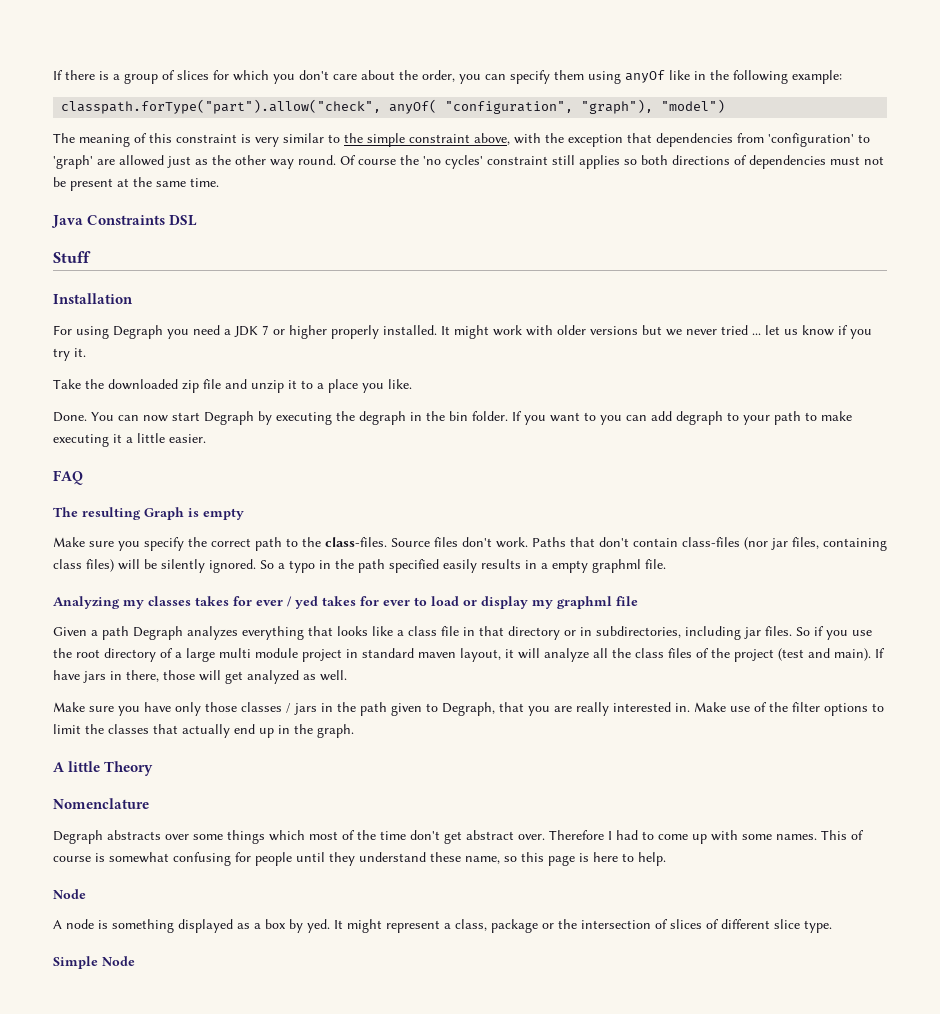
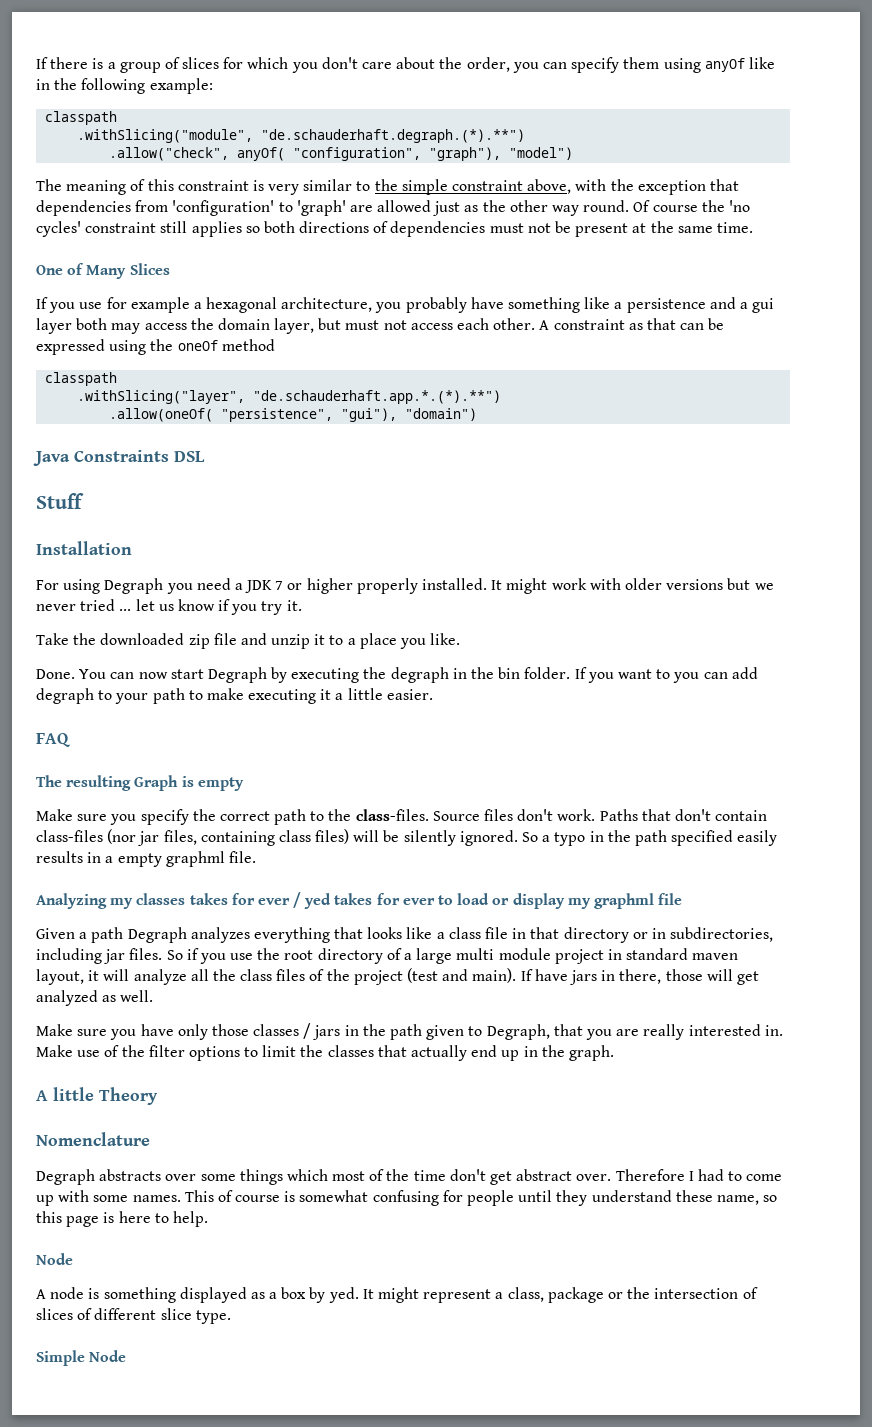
  If there is a group of slices for which you don't care about the order, you can specify them using anyOf like in the following example:
- classpath.forType("part").allow("check", anyOf( "configuration", "graph"), "model")
+ classpath
+ .withSlicing("module", "de.schauderhaft.degraph.(*).**")
+ .allow("check", anyOf( "configuration", "graph"), "model")
+ One of Many Slices
+ If you use for example a hexagonal architecture, you probably have something like a persistence and a gui layer both may access the domain layer, but must not access each other. A constraint as that can be expressed using the oneOf method
+ classpath
+ .withSlicing("layer", "de.schauderhaft.app.*.(*).**")
+ .allow(oneOf( "persistence", "gui"), "domain")

